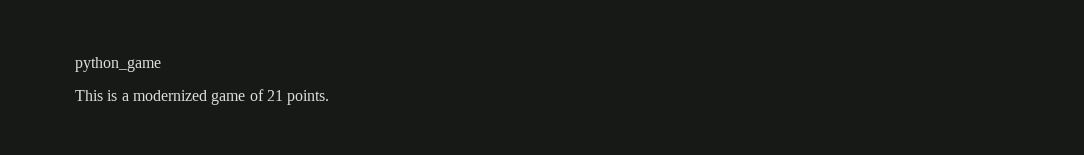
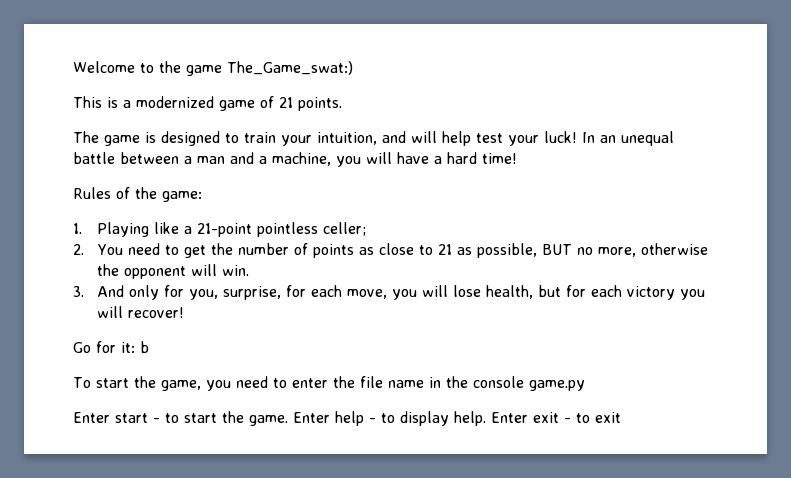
- python_game
+ Welcome to the game The_Game_swat:)
+ The game is designed to train your intuition, and will help test your luck! In an unequal battle between a man and a machine, you will have a hard time!
+ Rules of the game:
+ 1. Playing like a 21-point pointless celler;
+ 2. You need to get the number of points as close to 21 as possible, BUT no more, otherwise the opponent will win.
+ 3. And only for you, surprise, for each move, you will lose health, but for each victory you will recover!
+ Go for it: b
+ To start the game, you need to enter the file name in the console game.py
+ Enter start - to start the game. Enter help - to display help. Enter exit - to exit

